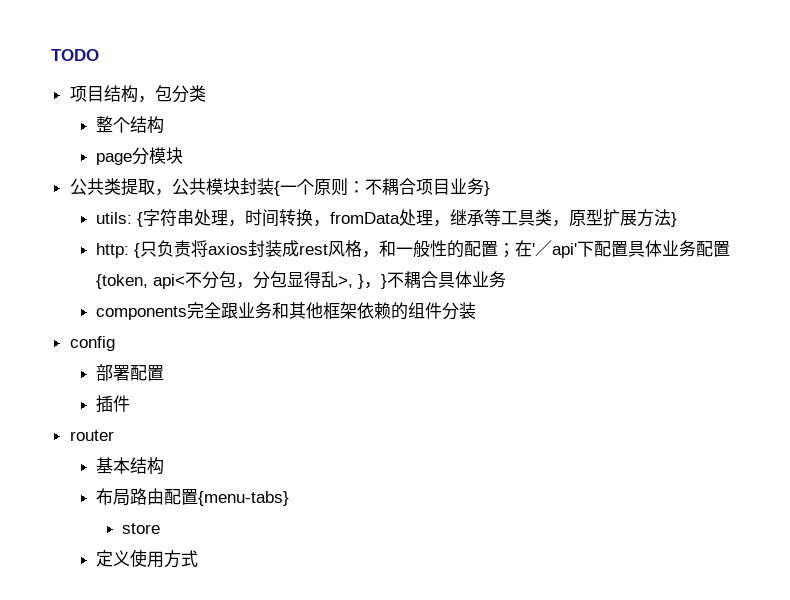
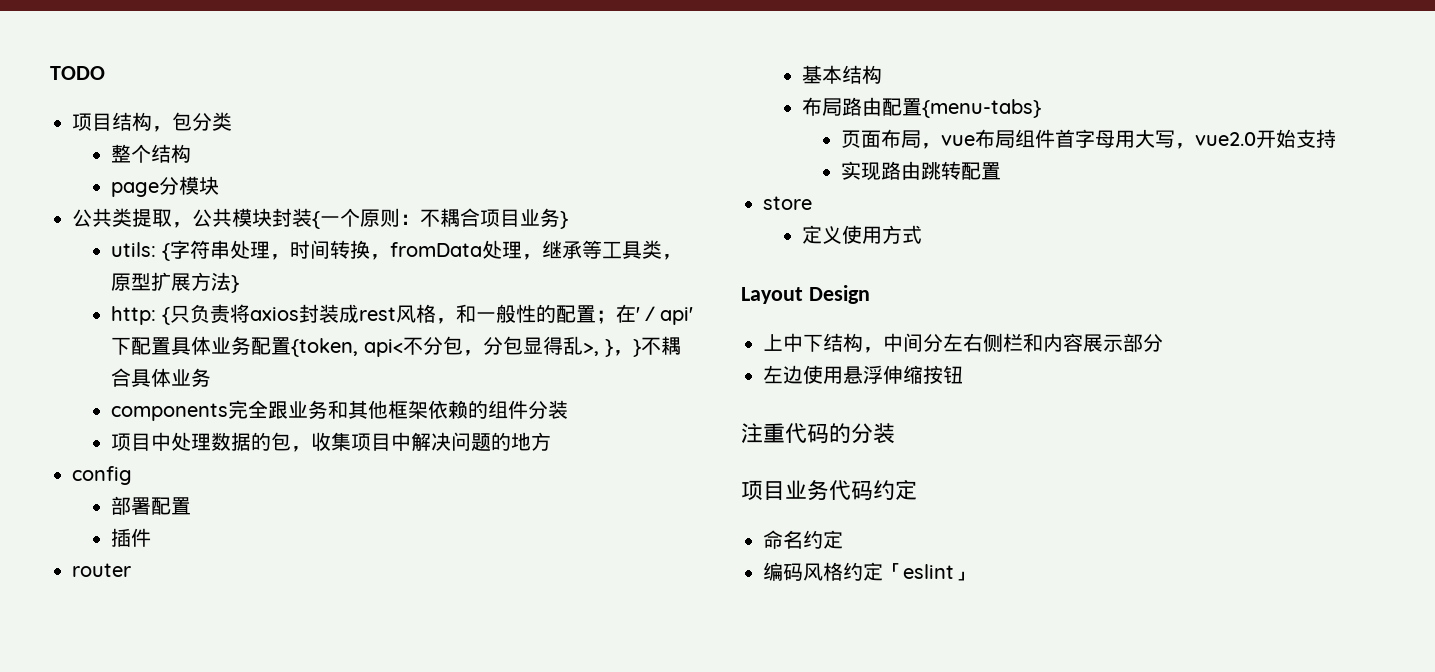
+ 项目中处理数据的包，收集项目中解决问题的地方
+ 页面布局，vue布局组件首字母用大写，vue2.0开始支持
+ 实现路由跳转配置
  store
  定义使用方式
+ Layout Design
+ 上中下结构，中间分左右侧栏和内容展示部分
+ 左边使用悬浮伸缩按钮
+ 注重代码的分装
+ 项目业务代码约定
+ 命名约定
+ 编码风格约定「eslint」

